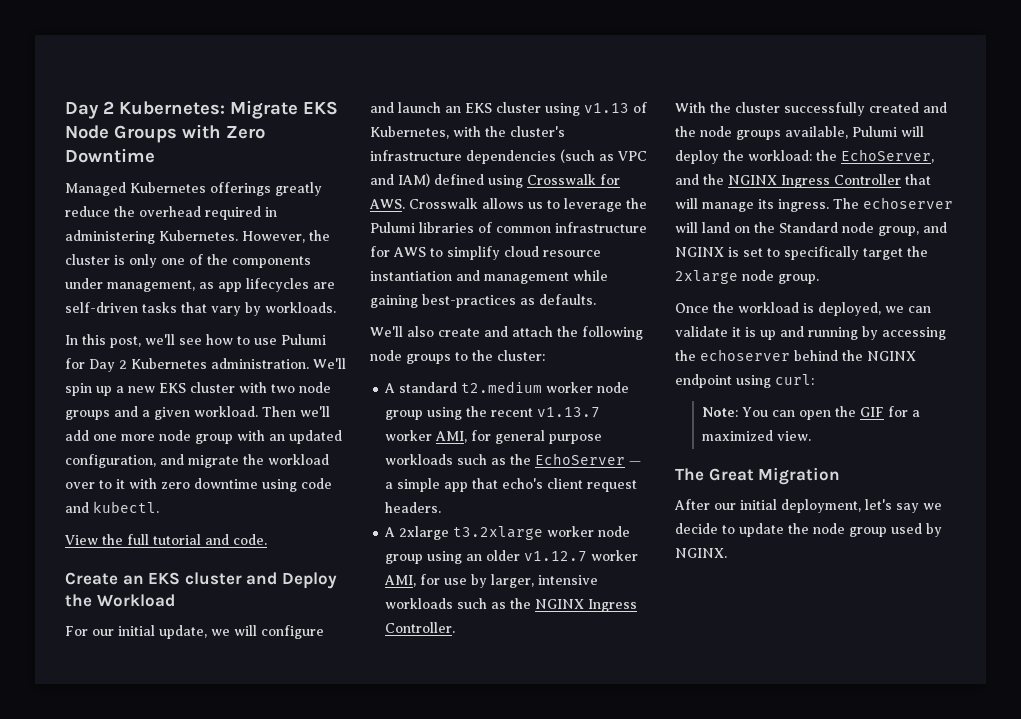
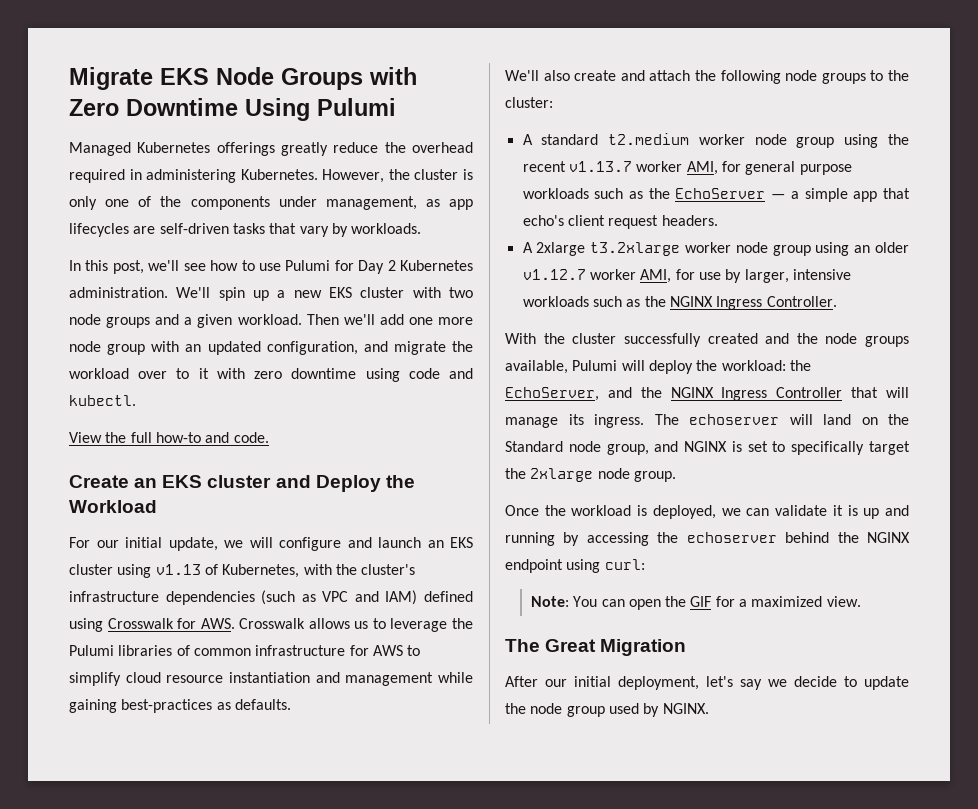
- Day 2 Kubernetes: Migrate EKS Node Groups with Zero Downtime
+ Migrate EKS Node Groups with Zero Downtime Using Pulumi
- View the full tutorial and code.
+ View the full how-to and code.

